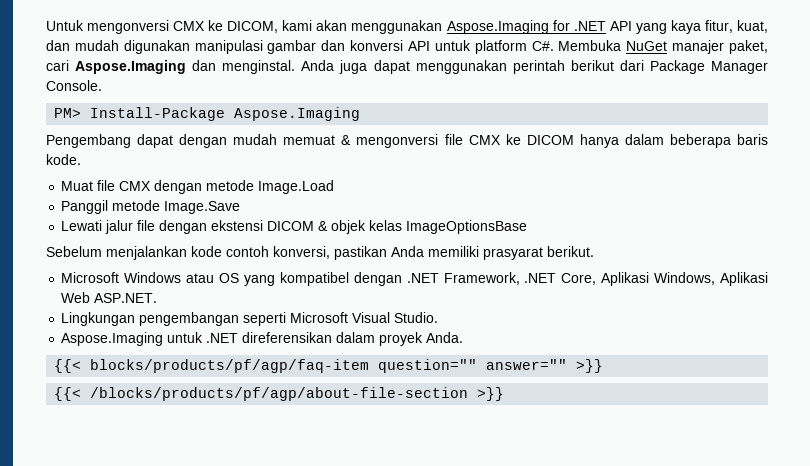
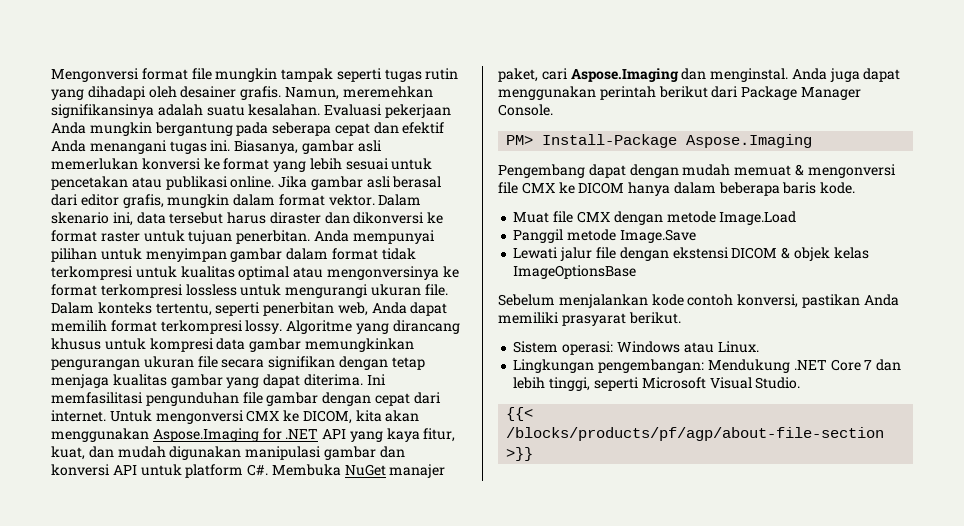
+ Mengonversi format file mungkin tampak seperti tugas rutin yang dihadapi oleh desainer grafis. Namun, meremehkan signifikansinya adalah suatu kesalahan. Evaluasi pekerjaan Anda mungkin bergantung pada seberapa cepat dan efektif Anda menangani tugas ini. Biasanya, gambar asli memerlukan konversi ke format yang lebih sesuai untuk pencetakan atau publikasi online. Jika gambar asli berasal dari editor grafis, mungkin dalam format vektor. Dalam skenario ini, data tersebut harus diraster dan dikonversi ke format raster untuk tujuan penerbitan. Anda mempunyai pilihan untuk menyimpan gambar dalam format tidak terkompresi untuk kualitas optimal atau mengonversinya ke format terkompresi lossless untuk mengurangi ukuran file. Dalam konteks tertentu, seperti penerbitan web, Anda dapat memilih format terkompresi lossy. Algoritme yang dirancang khusus untuk kompresi data gambar memungkinkan pengurangan ukuran file secara signifikan dengan tetap menjaga kualitas gambar yang dapat diterima. Ini memfasilitasi pengunduhan file gambar dengan cepat dari internet.
- Untuk mengonversi CMX ke DICOM, kami akan menggunakan Aspose.Imaging for .NET API yang kaya fitur, kuat, dan mudah digunakan manipulasi gambar dan konversi API untuk platform C#. Membuka NuGet manajer paket, cari Aspose.Imaging dan menginstal.
+ Untuk mengonversi CMX ke DICOM, kita akan menggunakan Aspose.Imaging for .NET API yang kaya fitur, kuat, dan mudah digunakan manipulasi gambar dan konversi API untuk platform C#. Membuka NuGet manajer paket, cari Aspose.Imaging dan menginstal.
- Microsoft Windows atau OS yang kompatibel dengan .NET Framework, .NET Core, Aplikasi Windows, Aplikasi Web ASP.NET.
- Lingkungan pengembangan seperti Microsoft Visual Studio.
- Aspose.Imaging untuk .NET direferensikan dalam proyek Anda.
- {{< blocks/products/pf/agp/faq-item question="" answer="" >}}
+ Sistem operasi: Windows atau Linux.
+ Lingkungan pengembangan: Mendukung .NET Core 7 dan lebih tinggi, seperti Microsoft Visual Studio.

